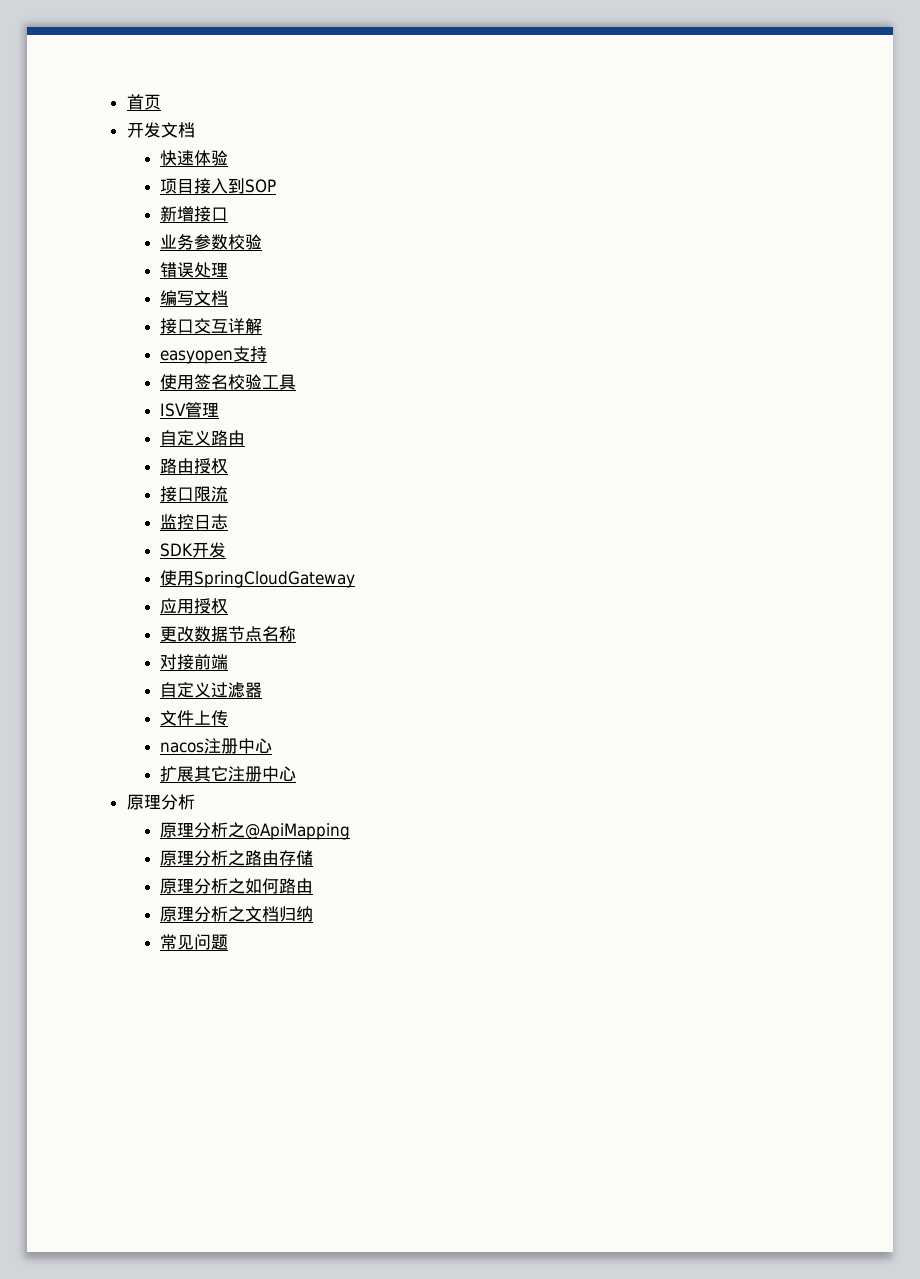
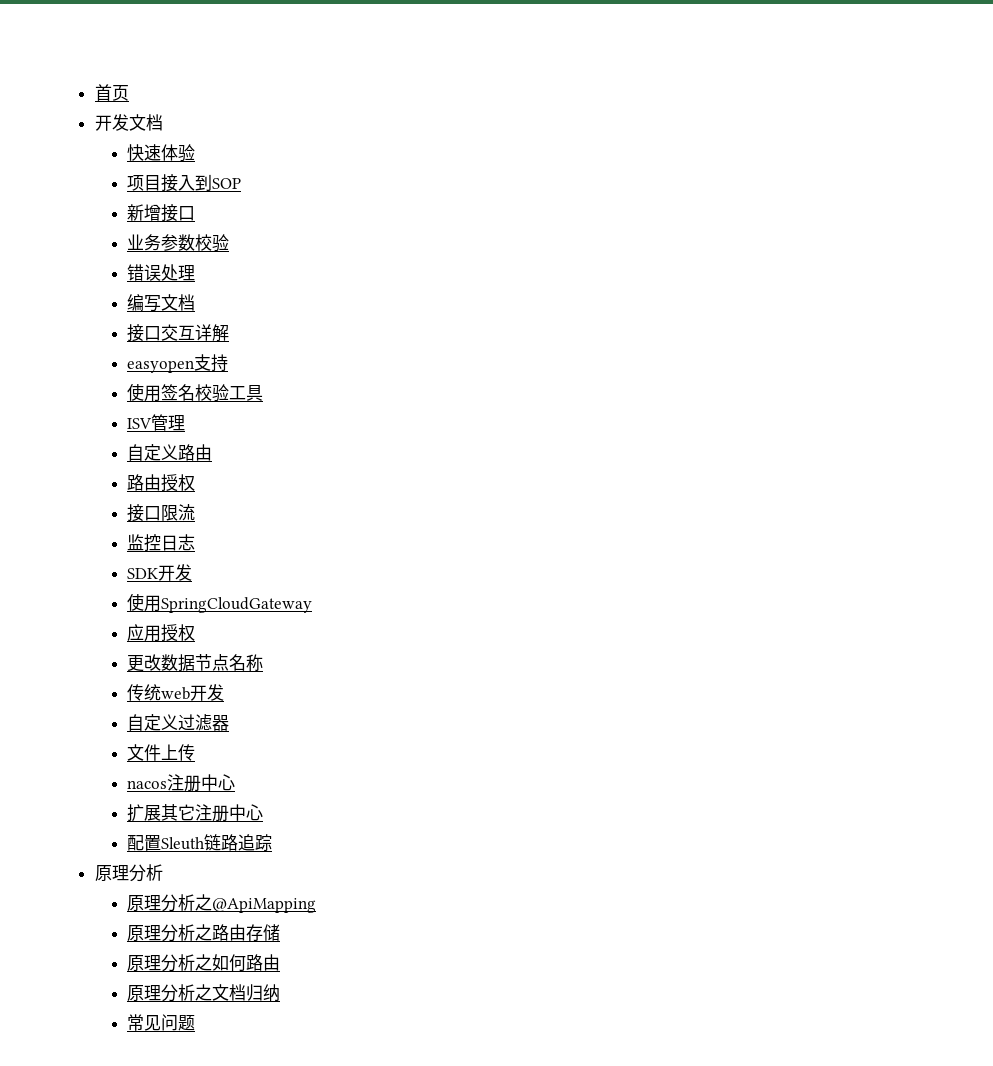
- 对接前端
+ 传统web开发
+ 配置Sleuth链路追踪

